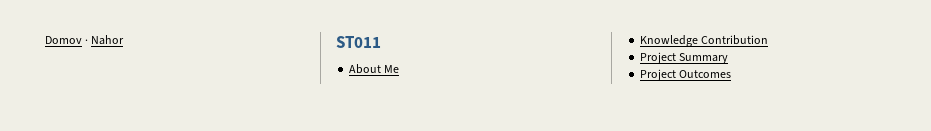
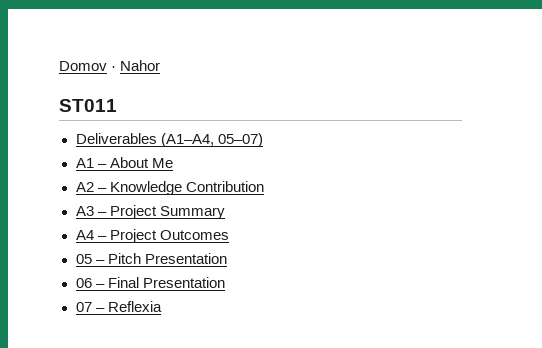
- About Me
+ Deliverables (A1–A4, 05–07)
+ A1 – About Me
- Knowledge Contribution
+ A2 – Knowledge Contribution
- Project Summary
+ A3 – Project Summary
- Project Outcomes
+ A4 – Project Outcomes
+ 05 – Pitch Presentation
+ 06 – Final Presentation
+ 07 – Reflexia

